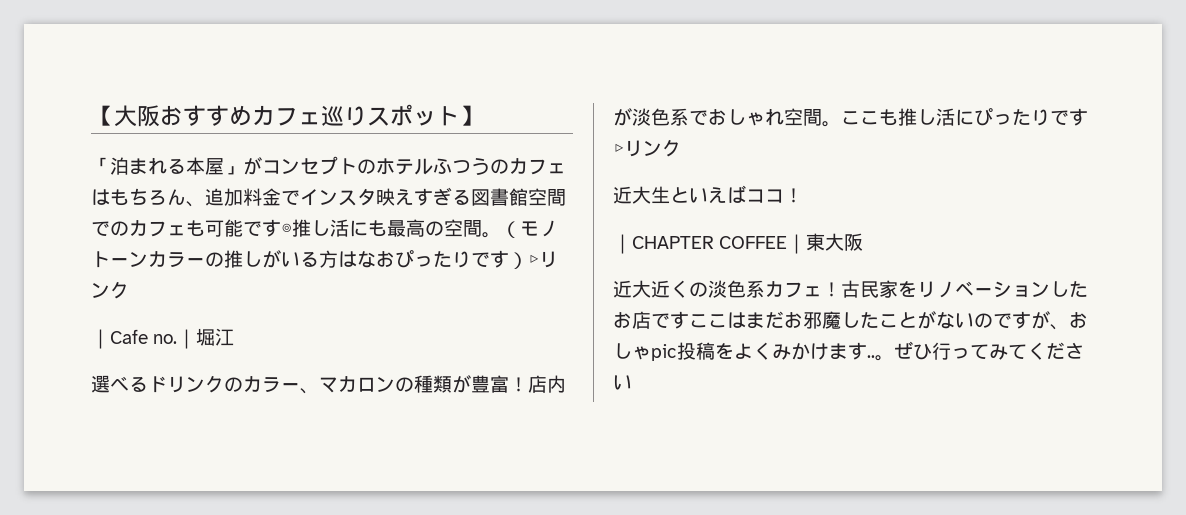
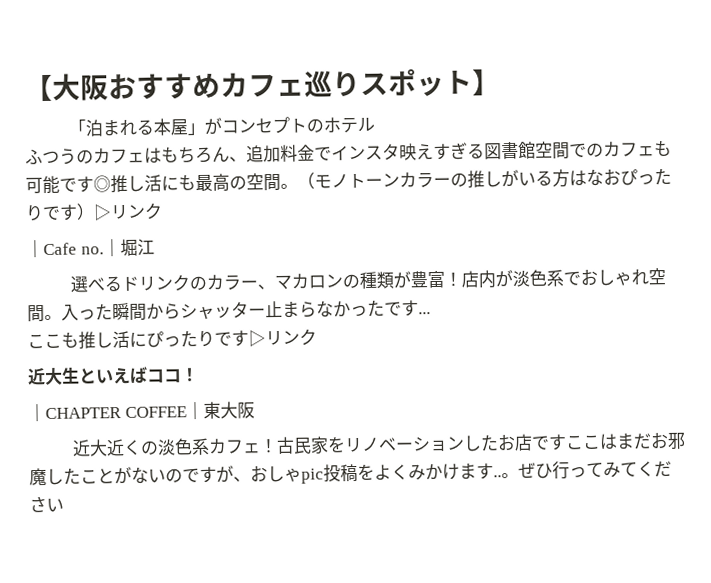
- 「泊まれる本屋」がコンセプトのホテルふつうのカフェはもちろん、追加料金でインスタ映えすぎる図書館空間でのカフェも可能です◎推し活にも最高の空間。
+ 「泊まれる本屋」がコンセプトのホテル
+ ふつうのカフェはもちろん、追加料金でインスタ映えすぎる図書館空間でのカフェも可能です◎推し活にも最高の空間。
- 店内が淡色系でおしゃれ空間。ここも推し活にぴったりです▷リンク
+ 店内が淡色系でおしゃれ空間。入った瞬間からシャッター止まらなかったです...
+ ここも推し活にぴったりです▷リンク

